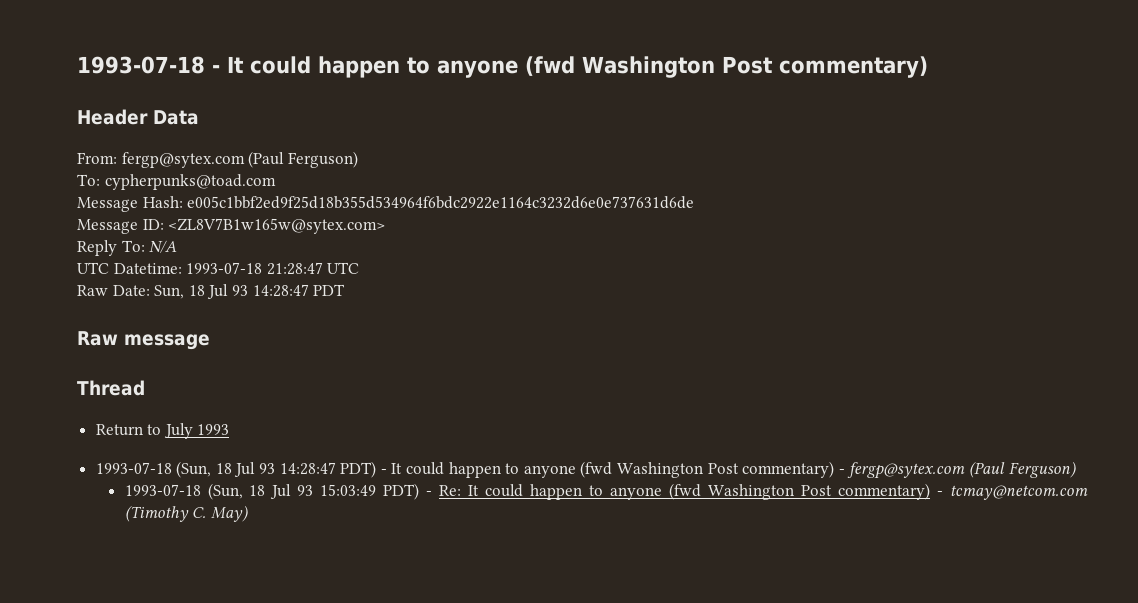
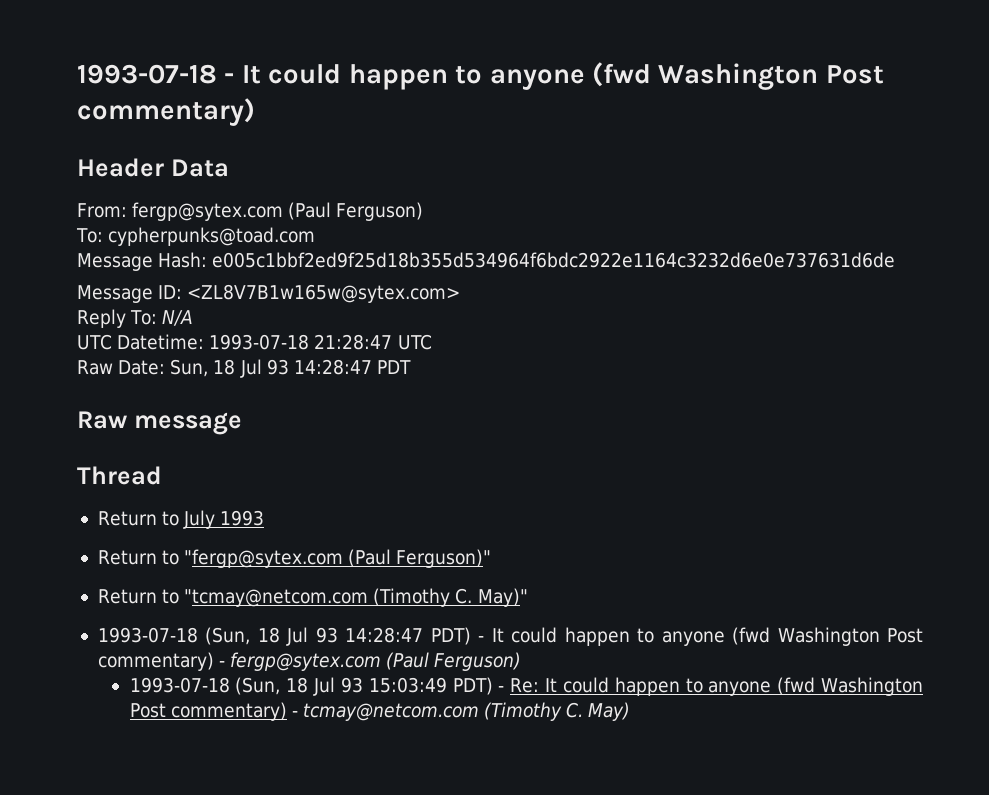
+ Return to "fergp@sytex.com (Paul Ferguson)"
+ Return to "tcmay@netcom.com (Timothy C. May)"

